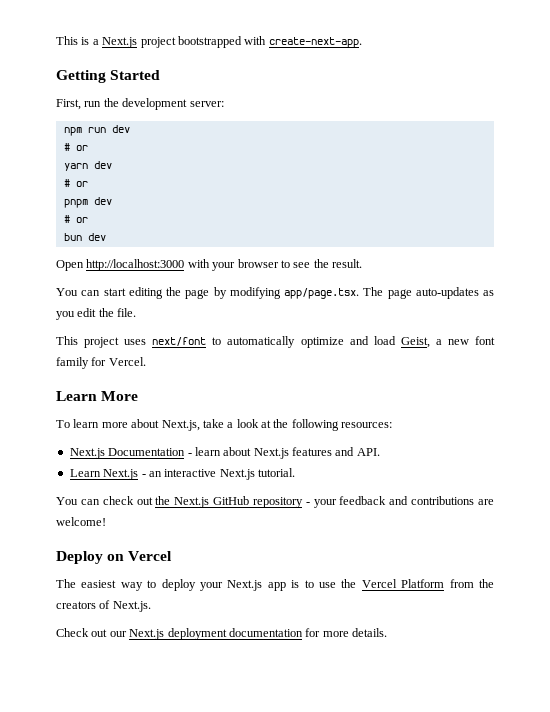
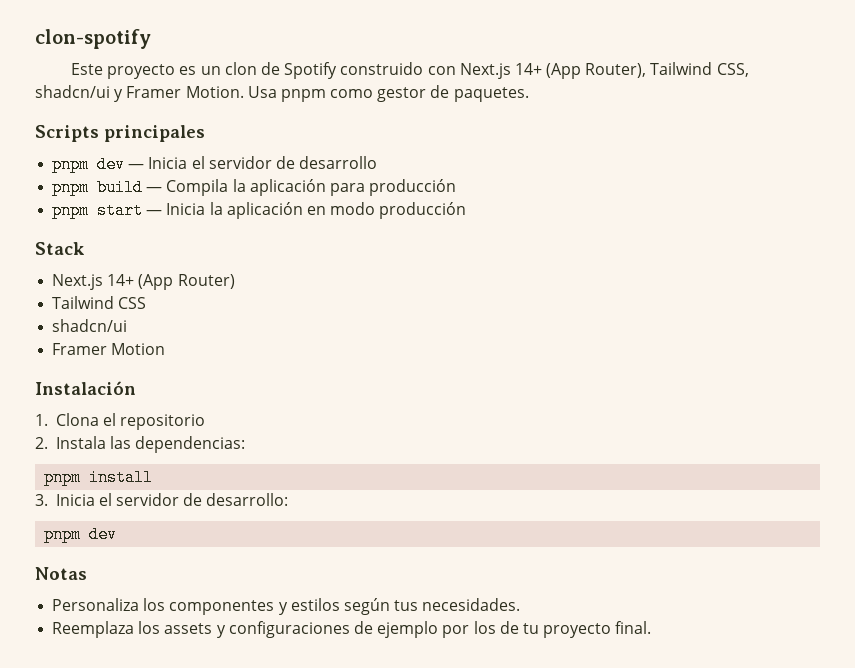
- This is a Next.js project bootstrapped with create-next-app.
- Getting Started
- First, run the development server:
- npm run dev
- # or
- yarn dev
- # or
+ clon-spotify
+ Este proyecto es un clon de Spotify construido con Next.js 14+ (App Router), Tailwind CSS, shadcn/ui y Framer Motion. Usa pnpm como gestor de paquetes.
+ Scripts principales
+ pnpm dev — Inicia el servidor de desarrollo
+ pnpm build — Compila la aplicación para producción
+ pnpm start — Inicia la aplicación en modo producción
+ Stack
+ Next.js 14+ (App Router)
+ Tailwind CSS
+ shadcn/ui
+ Framer Motion
+ Instalación
+ 1. Clona el repositorio
+ 2. Instala las dependencias:
+ pnpm install
+ 3. Inicia el servidor de desarrollo:
  pnpm dev
- # or
- bun dev
- Open http://localhost:3000 with your browser to see the result.
- You can start editing the page by modifying app/page.tsx. The page auto-updates as you edit the file.
- This project uses next/font to automatically optimize and load Geist, a new font family for Vercel.
- Learn More
- To learn more about Next.js, take a look at the following resources:
- Next.js Documentation - learn about Next.js features and API.
- Learn Next.js - an interactive Next.js tutorial.
- You can check out the Next.js GitHub repository - your feedback and contributions are welcome!
- Deploy on Vercel
- The easiest way to deploy your Next.js app is to use the Vercel Platform from the creators of Next.js.
- Check out our Next.js deployment documentation for more details.
+ Notas
+ Personaliza los componentes y estilos según tus necesidades.
+ Reemplaza los assets y configuraciones de ejemplo por los de tu proyecto final.

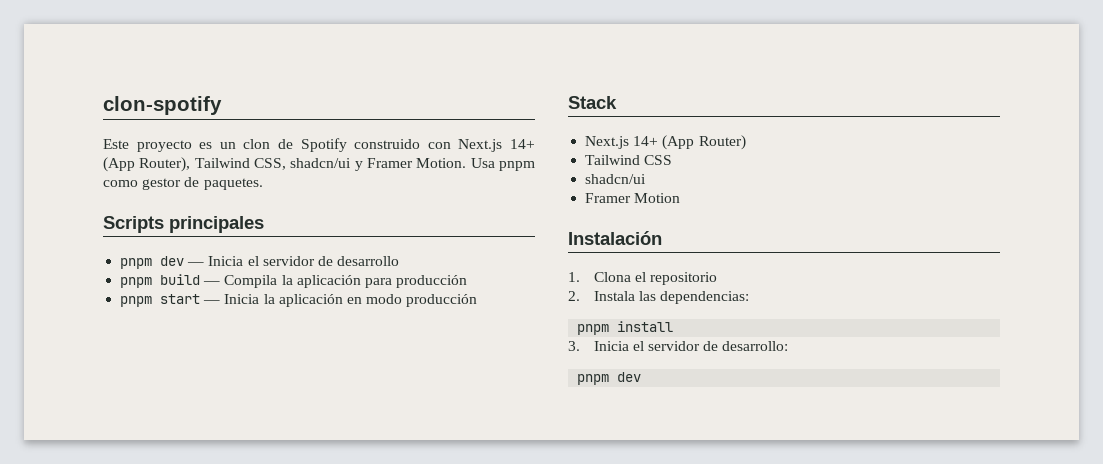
- Notas
- Personaliza los componentes y estilos según tus necesidades.
- Reemplaza los assets y configuraciones de ejemplo por los de tu proyecto final.

